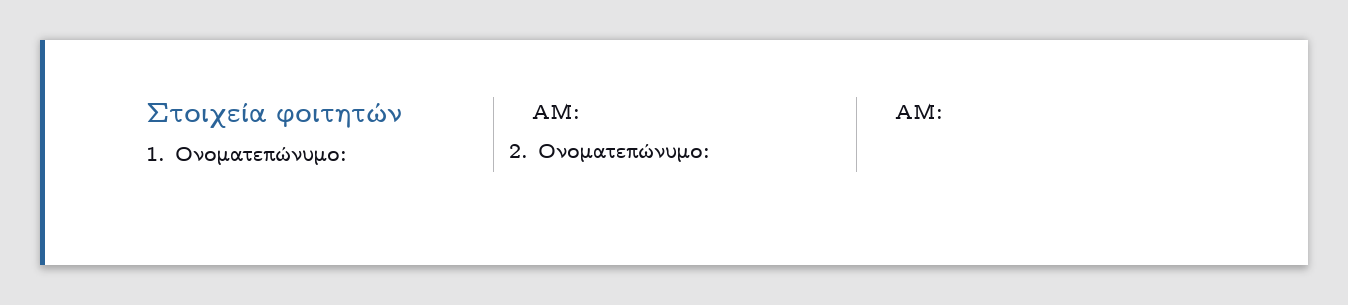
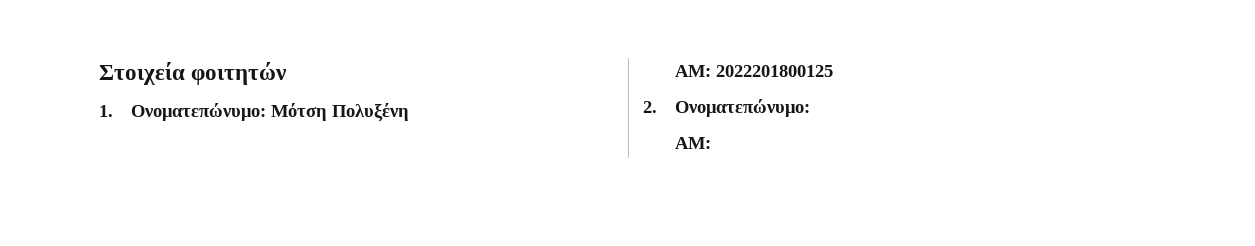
- 1. Ονοματεπώνυμο:
- ΑΜ:
+ 1. Ονοματεπώνυμο: Μότση Πολυξένη
+ ΑΜ: 2022201800125

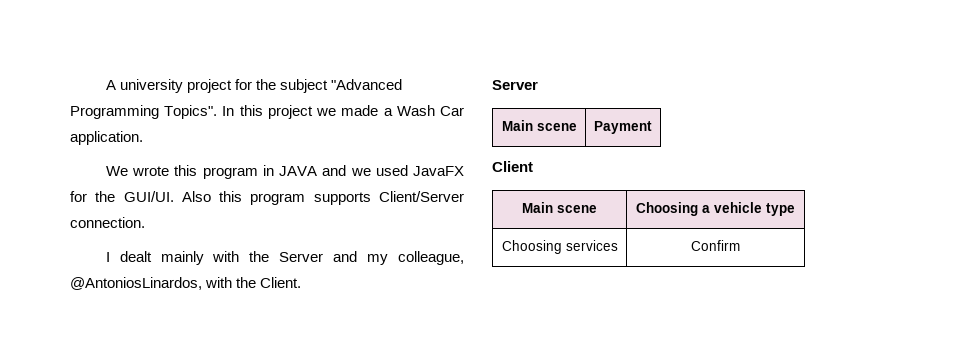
- Στοιχεία φοιτητών
- 1. Ονοματεπώνυμο: Μότση Πολυξένη
- ΑΜ: 2022201800125
- 2. Ονοματεπώνυμο:
- ΑΜ:
+ A university project for the subject "Advanced Programming Topics". In this project we made a Wash Car application.
+ We wrote this program in JAVA and we used JavaFX for the GUI/UI. Also this program supports Client/Server connection.
+ I dealt mainly with the Server and my colleague, @AntoniosLinardos, with the Client.
+ Server
+ Main scene | Payment
+ Client
+ Main scene | Choosing a vehicle type
+ Choosing services | Confirm

